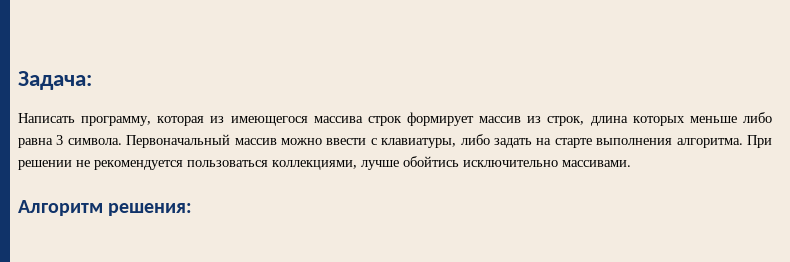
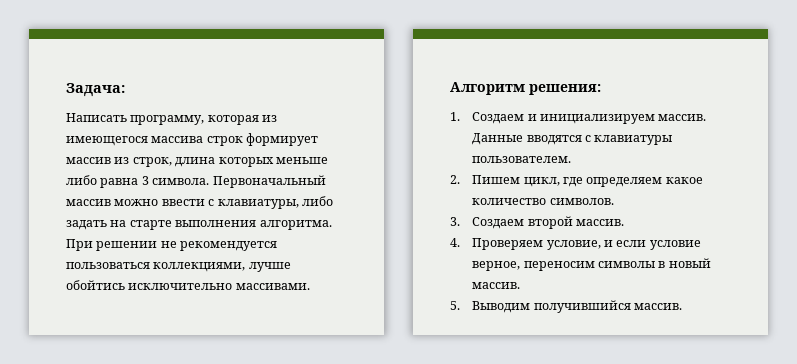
+ 1. Создаем и инициализируем массив. Данные вводятся с клавиатуры пользователем.
+ 2. Пишем цикл, где определяем какое количество символов.
+ 3. Создаем второй массив.
+ 4. Проверяем условие, и если условие верное, переносим символы в новый массив.
+ 5. Выводим получившийся массив.

